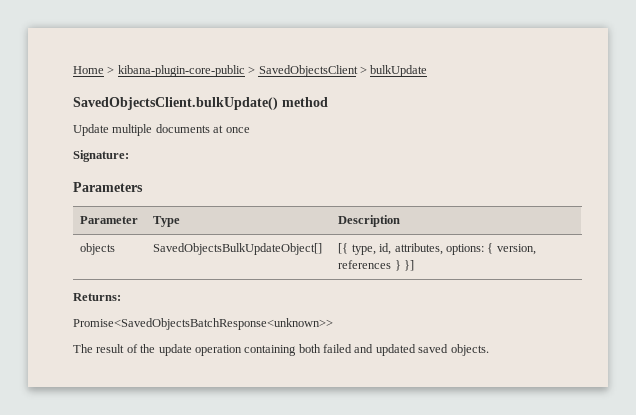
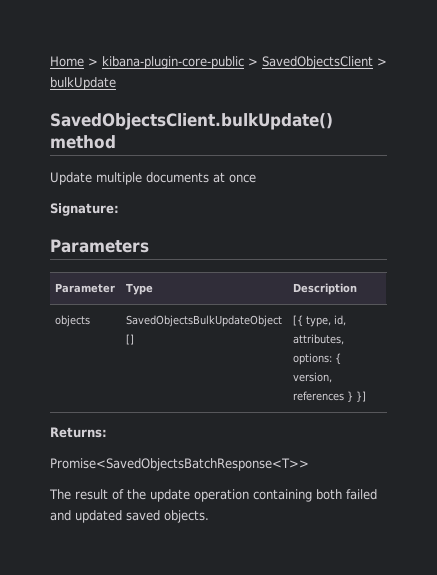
- Promise<SavedObjectsBatchResponse<unknown>>
+ Promise<SavedObjectsBatchResponse<T>>

